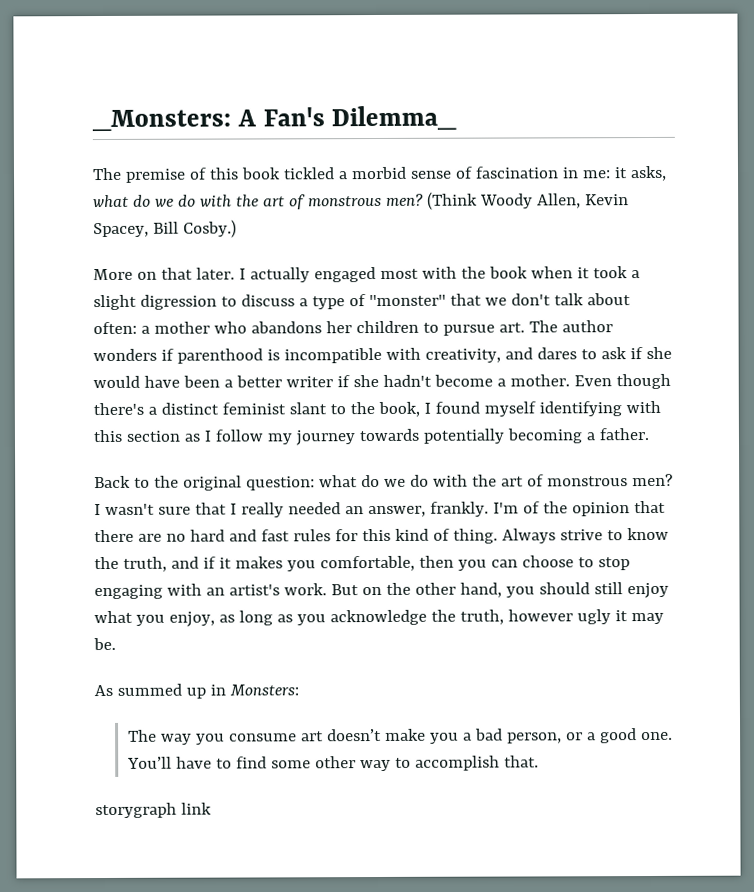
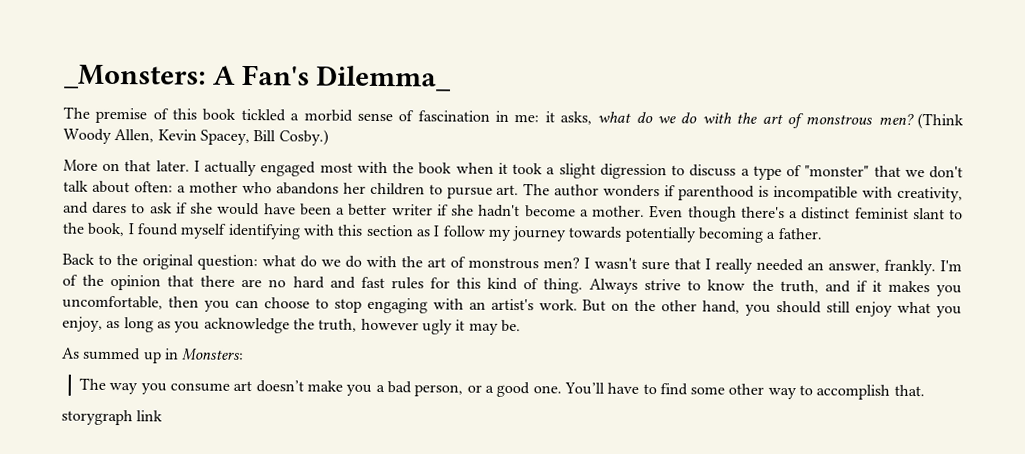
- Always strive to know the truth, and if it makes you comfortable, then you can choose to stop engaging with an artist's work.
+ Always strive to know the truth, and if it makes you uncomfortable, then you can choose to stop engaging with an artist's work.

